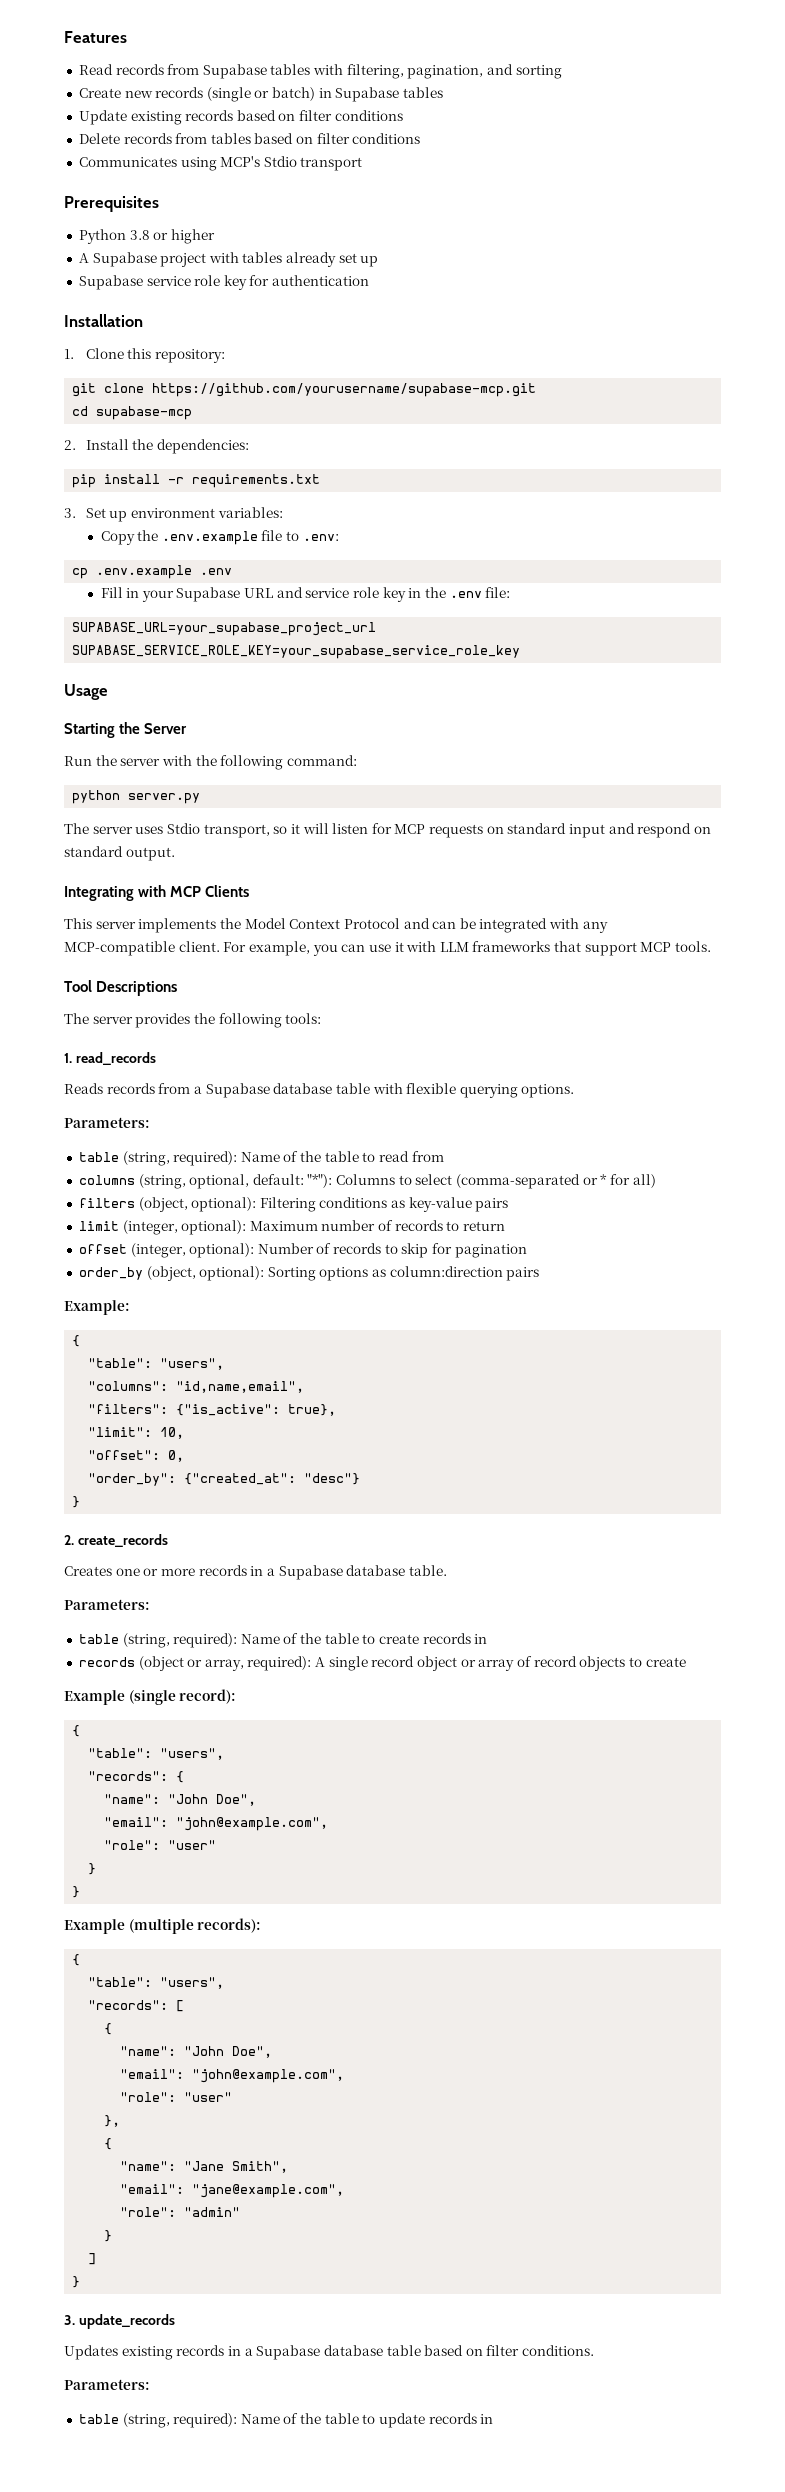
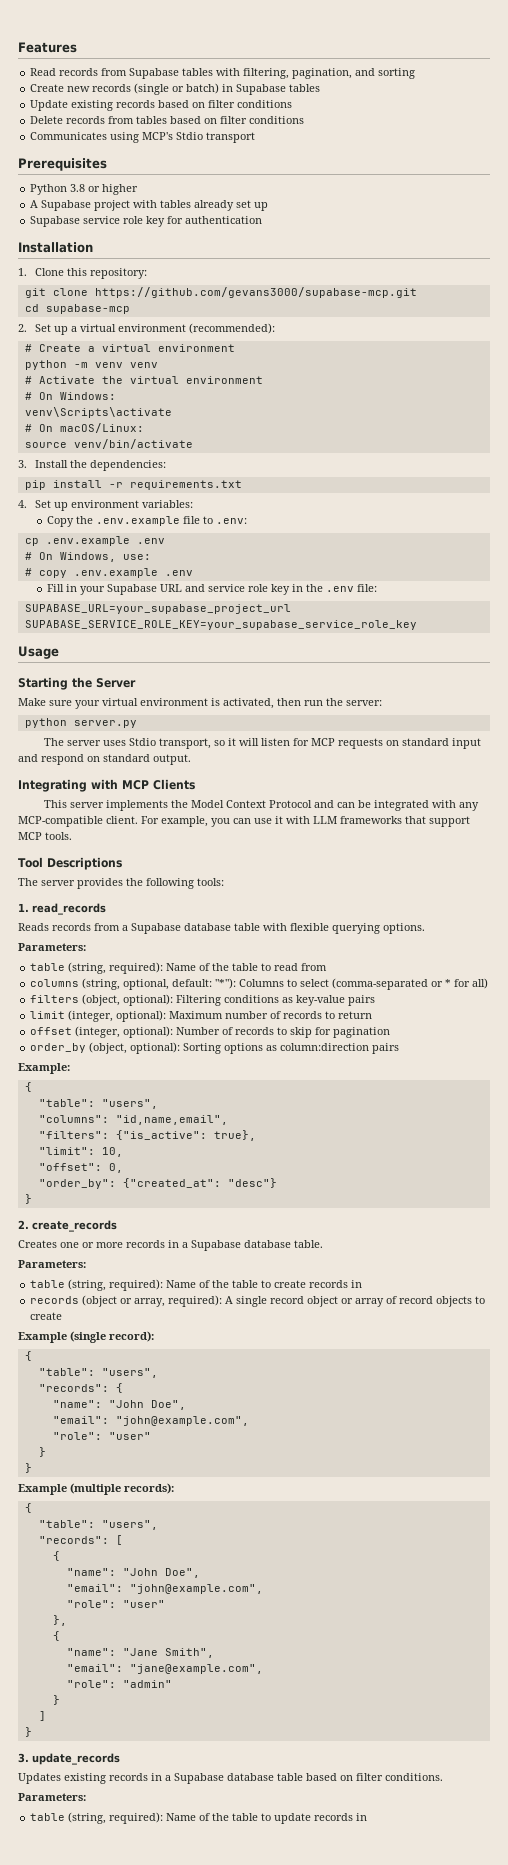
- git clone https://github.com/yourusername/supabase-mcp.git
+ git clone https://github.com/gevans3000/supabase-mcp.git
- 2. Install the dependencies:
+ 2. Set up a virtual environment (recommended):
+ # Create a virtual environment
+ python -m venv venv
+ # Activate the virtual environment
+ # On Windows:
+ venv\Scripts\activate
+ # On macOS/Linux:
+ source venv/bin/activate
+ 3. Install the dependencies:
- 3. Set up environment variables:
+ 4. Set up environment variables:
+ # On Windows, use:
+ # copy .env.example .env
- Run the server with the following command:
+ Make sure your virtual environment is activated, then run the server:

